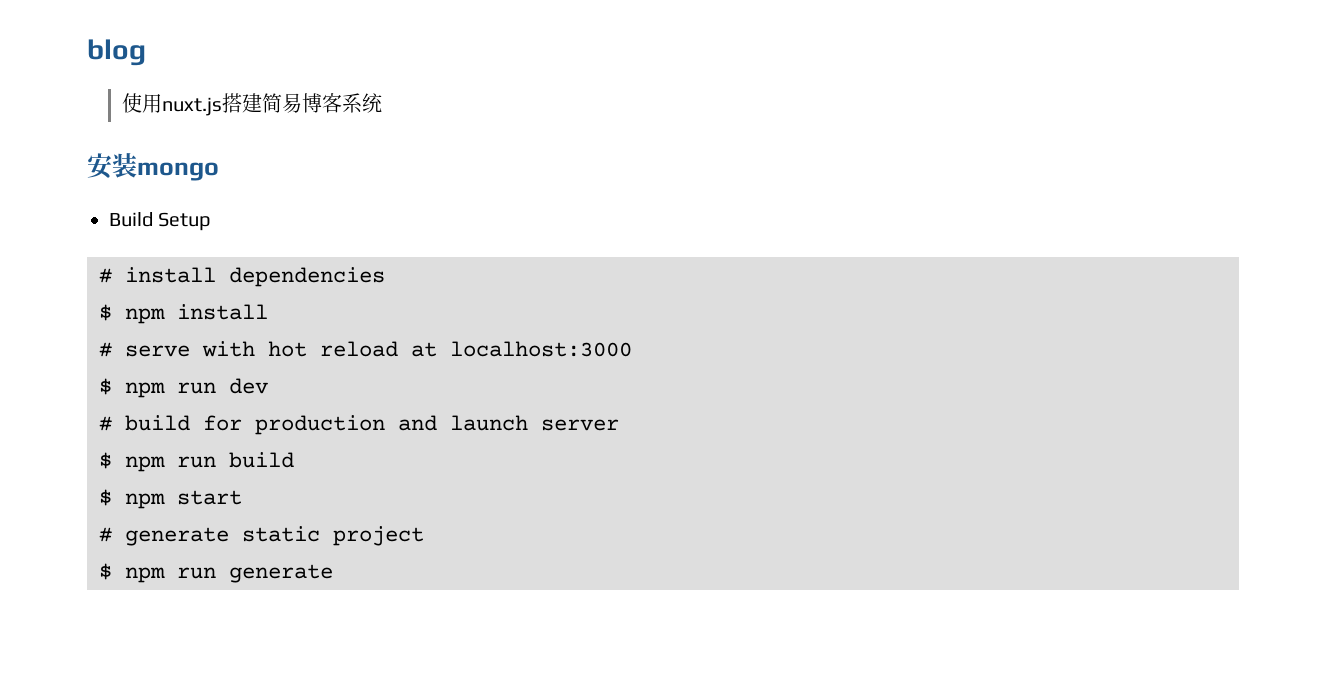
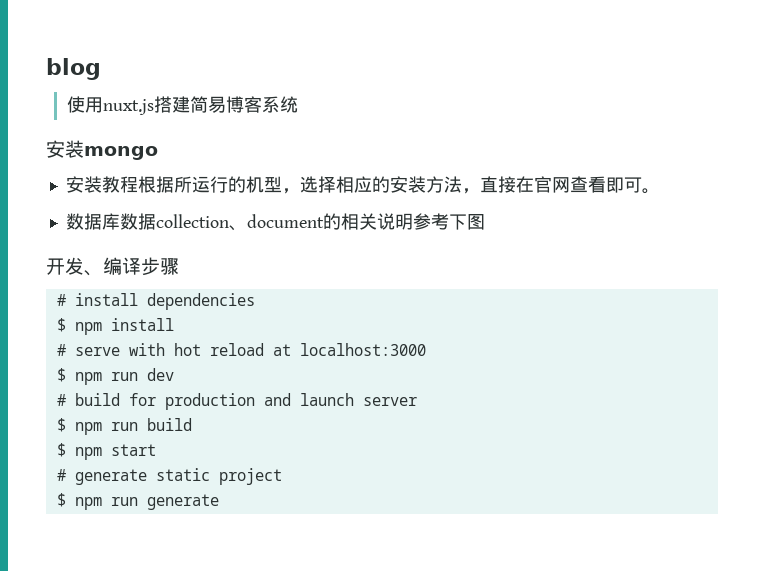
- Build Setup
+ 安装教程根据所运行的机型，选择相应的安装方法，直接在官网查看即可。
+ 数据库数据collection、document的相关说明参考下图
+ 开发、编译步骤

